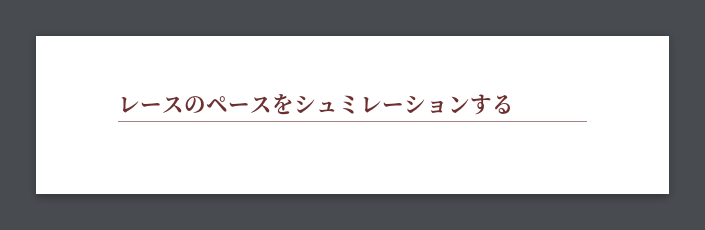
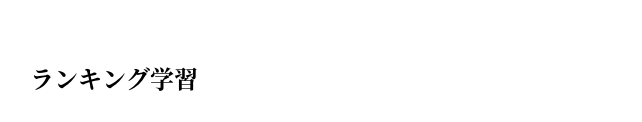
- レースのペースをシュミレーションする
+ ランキング学習

